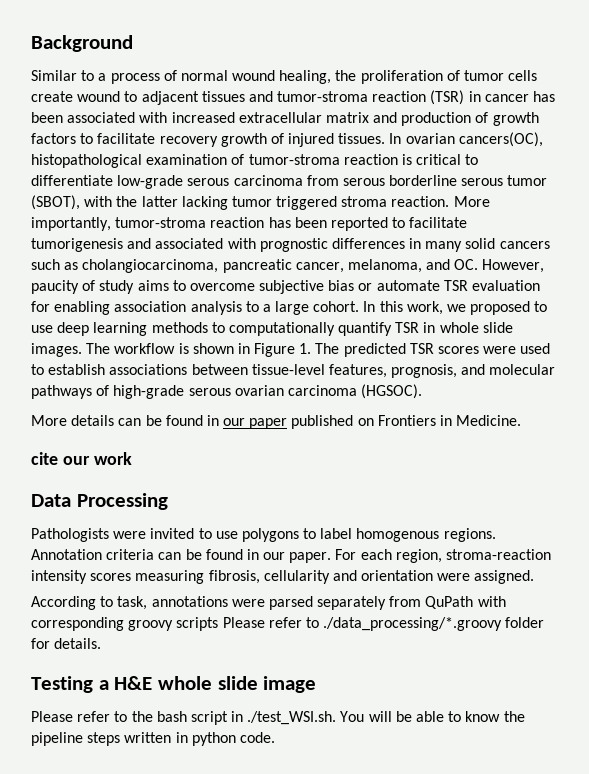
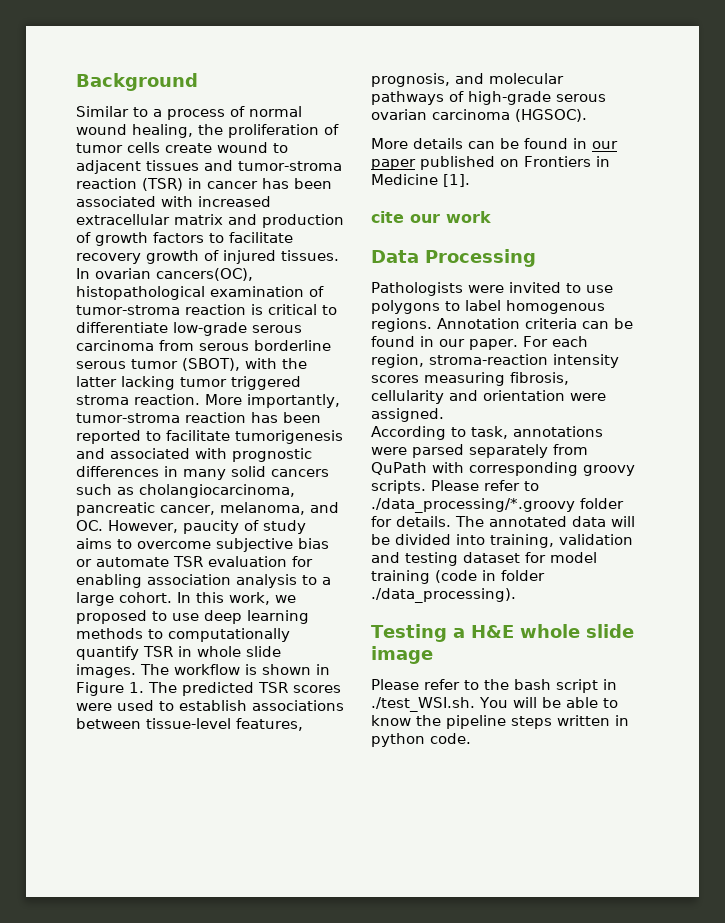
- More details can be found in our paper published on Frontiers in Medicine.
+ More details can be found in our paper published on Frontiers in Medicine [1].
- According to task, annotations were parsed separately from QuPath with corresponding groovy scripts Please refer to ./data_processing/*.groovy folder for details.
+ According to task, annotations were parsed separately from QuPath with corresponding groovy scripts. Please refer to ./data_processing/*.groovy folder for details. The annotated data will be divided into training, validation and testing dataset for model training (code in folder ./data_processing).

